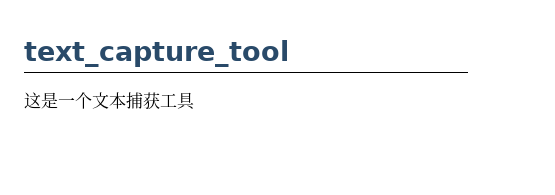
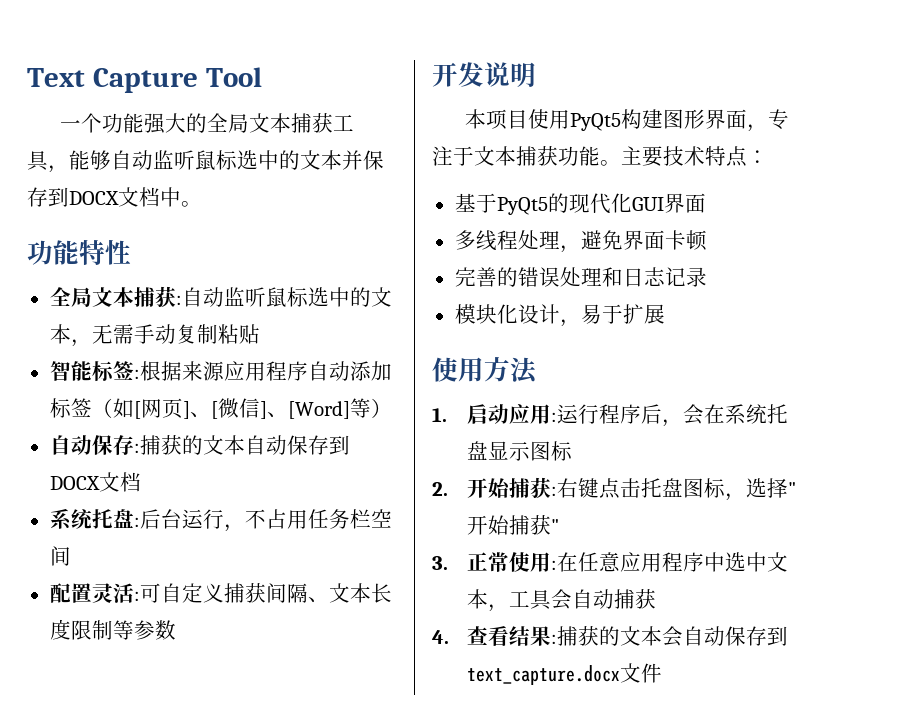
- text_capture_tool
- 这是一个文本捕获工具
+ Text Capture Tool
+ 一个功能强大的全局文本捕获工具，能够自动监听鼠标选中的文本并保存到DOCX文档中。
+ 功能特性
+ 全局文本捕获:自动监听鼠标选中的文本，无需手动复制粘贴
+ 智能标签:根据来源应用程序自动添加标签（如[网页]、[微信]、[Word]等）
+ 自动保存:捕获的文本自动保存到DOCX文档
+ 系统托盘:后台运行，不占用任务栏空间
+ 配置灵活:可自定义捕获间隔、文本长度限制等参数
+ 开发说明
+ 本项目使用PyQt5构建图形界面，专注于文本捕获功能。主要技术特点：
+ 基于PyQt5的现代化GUI界面
+ 多线程处理，避免界面卡顿
+ 完善的错误处理和日志记录
+ 模块化设计，易于扩展
+ 使用方法
+ 1.启动应用:运行程序后，会在系统托盘显示图标
+ 2.开始捕获:右键点击托盘图标，选择"开始捕获"
+ 3.正常使用:在任意应用程序中选中文本，工具会自动捕获
+ 4.查看结果:捕获的文本会自动保存到text_capture.docx文件

